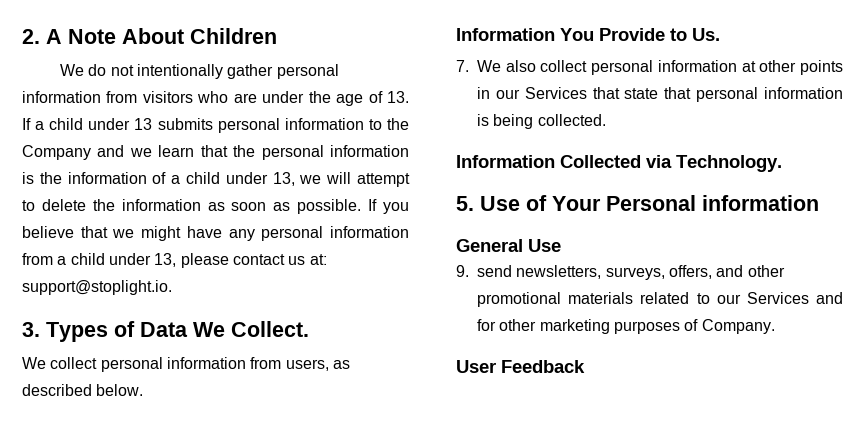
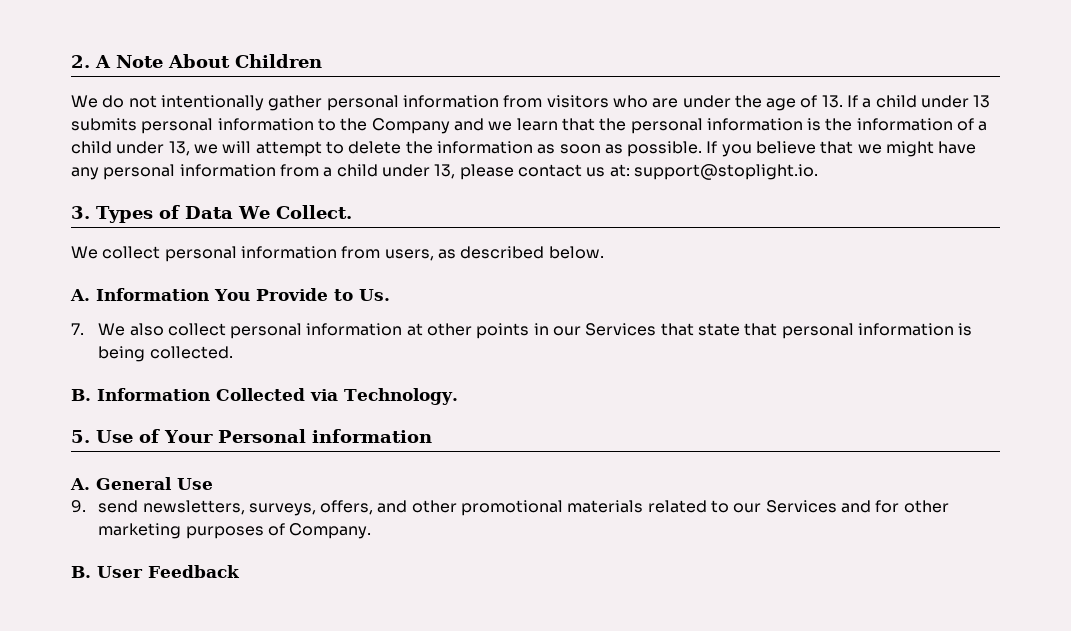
- Information You Provide to Us.
+ A. Information You Provide to Us.
- Information Collected via Technology.
+ B. Information Collected via Technology.
- General Use
+ A. General Use
- User Feedback
+ B. User Feedback

